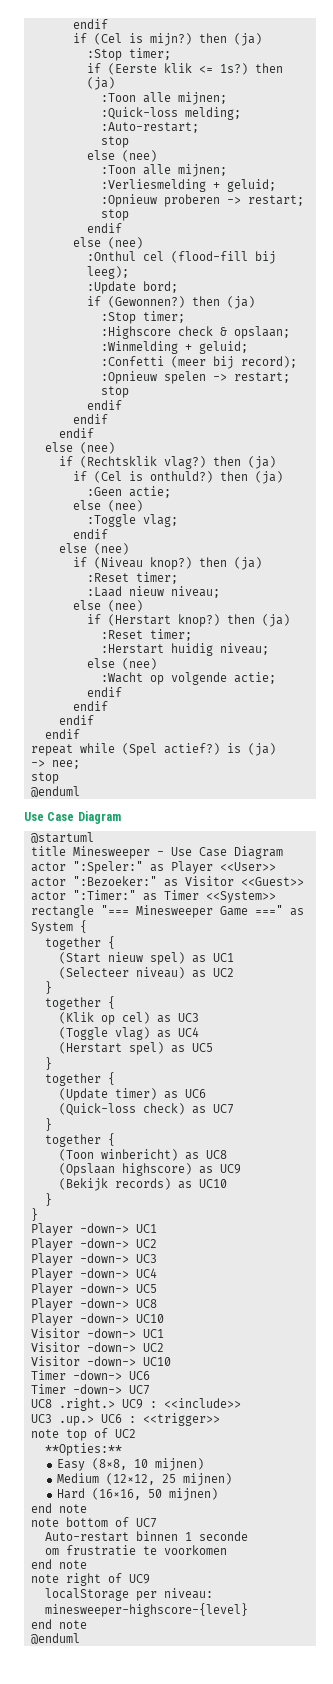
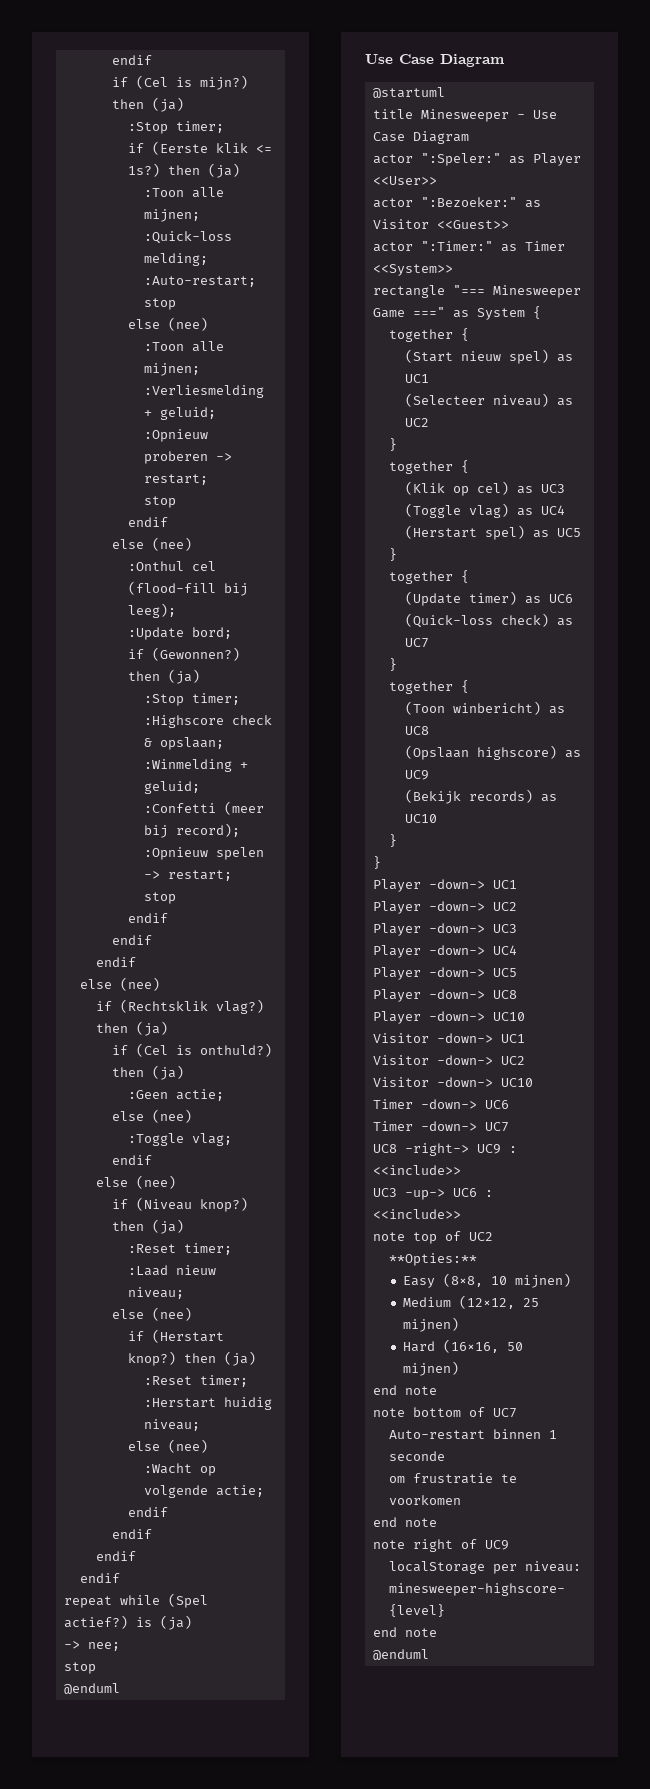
- UC8 .right.> UC9 : <<include>>
+ UC8 -right-> UC9 : <<include>>
- UC3 .up.> UC6 : <<trigger>>
+ UC3 -up-> UC6 : <<include>>

